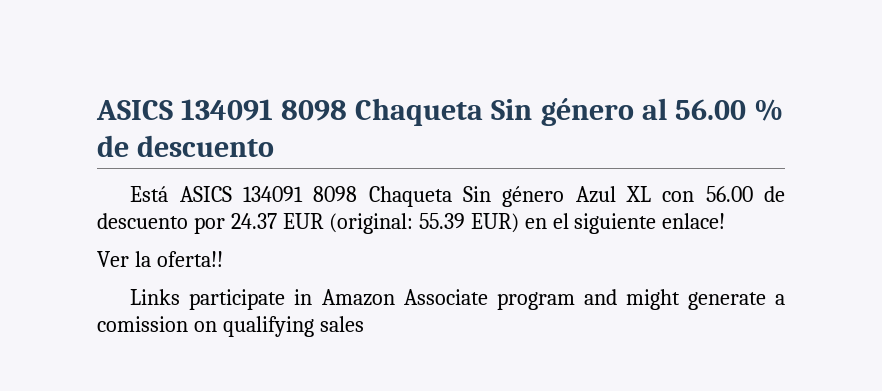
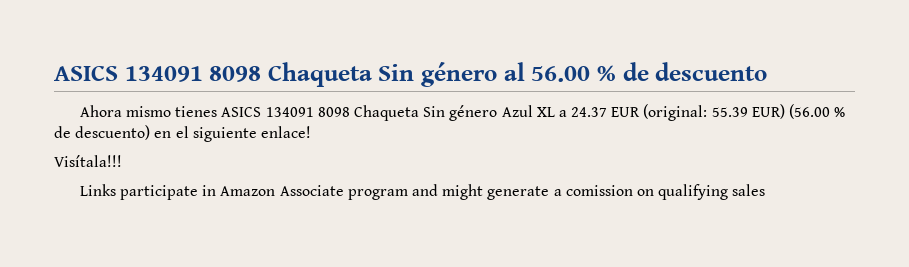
- Está ASICS 134091 8098 Chaqueta Sin género Azul XL con 56.00 de descuento por 24.37 EUR (original: 55.39 EUR) en el siguiente enlace!
+ Ahora mismo tienes ASICS 134091 8098 Chaqueta Sin género Azul XL a 24.37 EUR (original: 55.39 EUR) (56.00 % de descuento) en el siguiente enlace!
- Ver la oferta!!
+ Visítala!!!

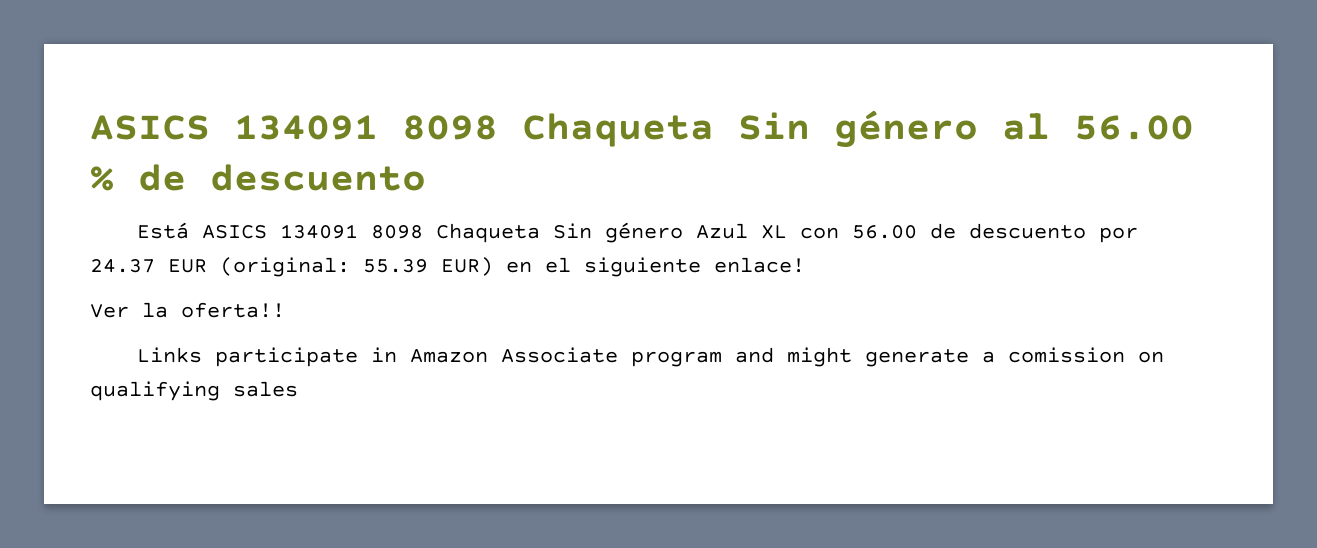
- Ahora mismo tienes ASICS 134091 8098 Chaqueta Sin género Azul XL a 24.37 EUR (original: 55.39 EUR) (56.00 % de descuento) en el siguiente enlace!
+ Está ASICS 134091 8098 Chaqueta Sin género Azul XL con 56.00 de descuento por 24.37 EUR (original: 55.39 EUR) en el siguiente enlace!
- Visítala!!!
+ Ver la oferta!!

